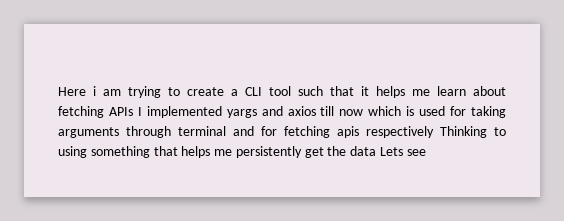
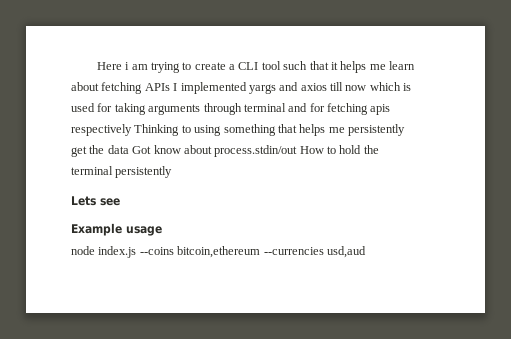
- Here i am trying to create a CLI tool such that it helps me learn about fetching APIs I implemented yargs and axios till now which is used for taking arguments through terminal and for fetching apis respectively Thinking to using something that helps me persistently get the data Lets see
+ Here i am trying to create a CLI tool such that it helps me learn about fetching APIs I implemented yargs and axios till now which is used for taking arguments through terminal and for fetching apis respectively Thinking to using something that helps me persistently get the data Got know about process.stdin/out How to hold the terminal persistently
+ Lets see
+ Example usage
+ node index.js --coins bitcoin,ethereum --currencies usd,aud

